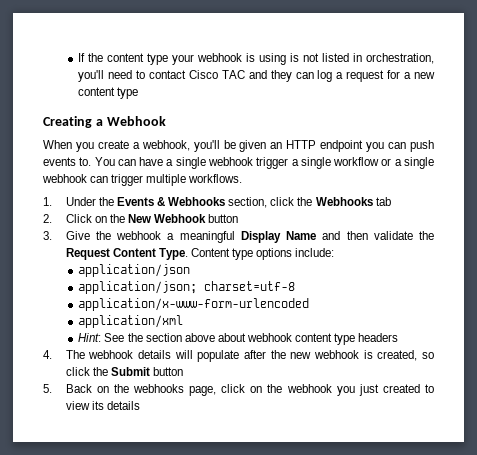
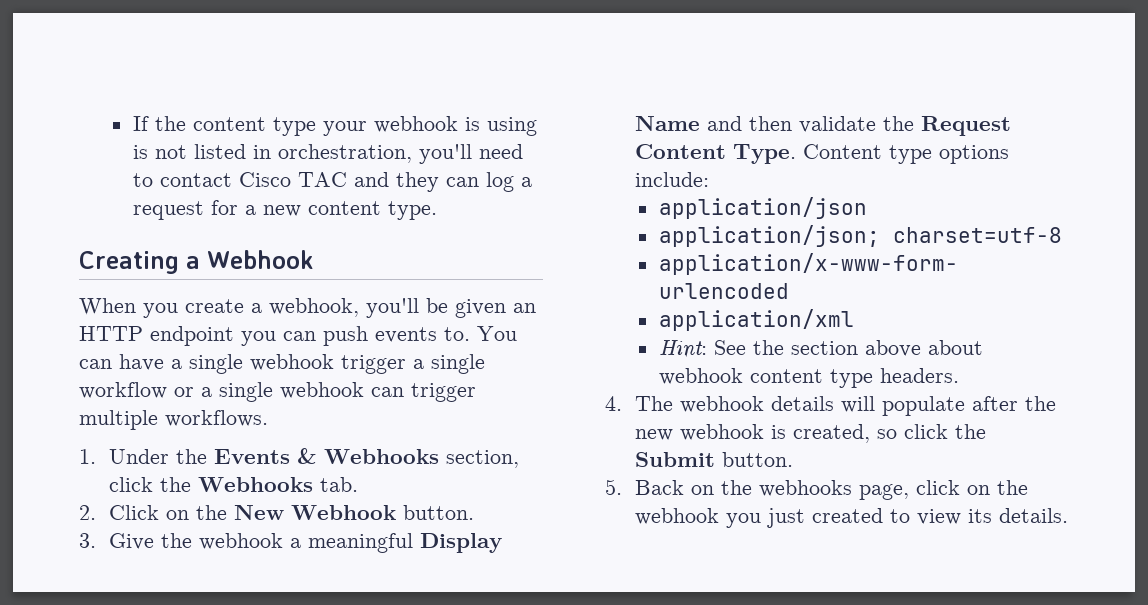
- If the content type your webhook is using is not listed in orchestration, you'll need to contact Cisco TAC and they can log a request for a new content type
+ If the content type your webhook is using is not listed in orchestration, you'll need to contact Cisco TAC and they can log a request for a new content type.
- 1. Under the Events & Webhooks section, click the Webhooks tab
+ 1. Under the Events & Webhooks section, click the Webhooks tab.
- 2. Click on the New Webhook button
+ 2. Click on the New Webhook button.
- Hint: See the section above about webhook content type headers
+ Hint: See the section above about webhook content type headers.
- 4. The webhook details will populate after the new webhook is created, so click the Submit button
+ 4. The webhook details will populate after the new webhook is created, so click the Submit button.
- 5. Back on the webhooks page, click on the webhook you just created to view its details
+ 5. Back on the webhooks page, click on the webhook you just created to view its details.

